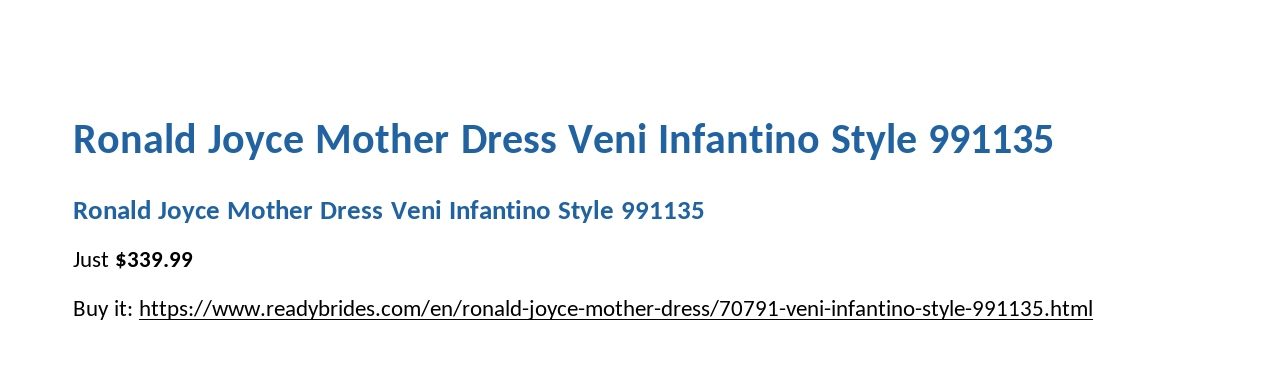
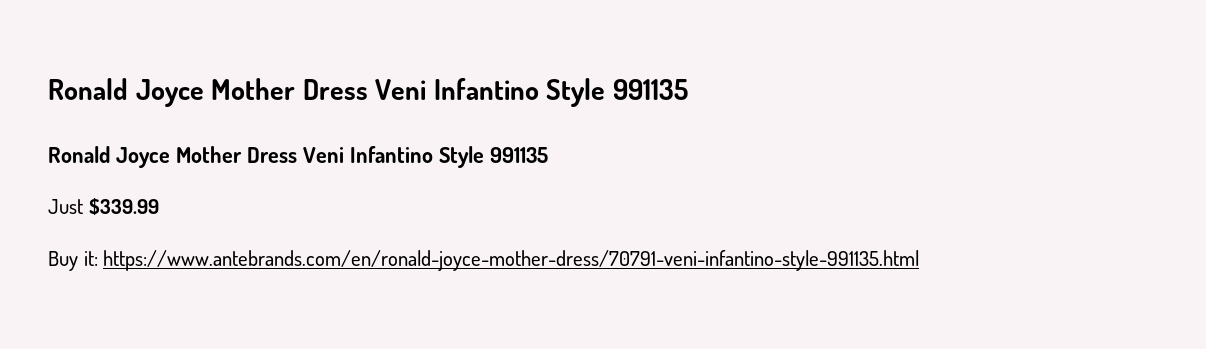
- Buy it: https://www.readybrides.com/en/ronald-joyce-mother-dress/70791-veni-infantino-style-991135.html
+ Buy it: https://www.antebrands.com/en/ronald-joyce-mother-dress/70791-veni-infantino-style-991135.html

